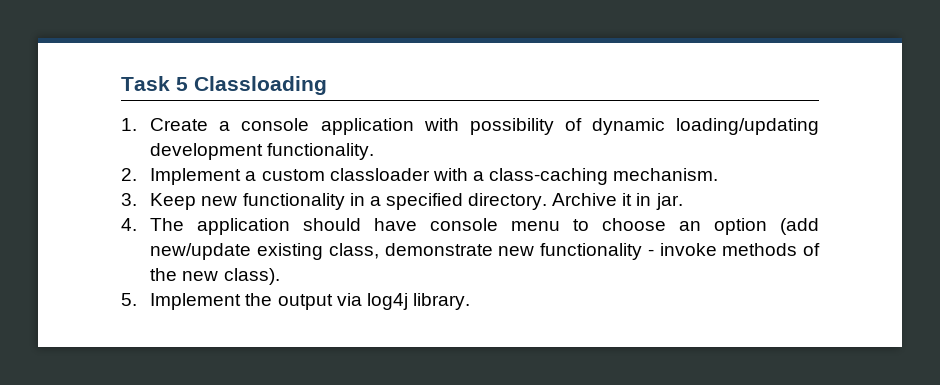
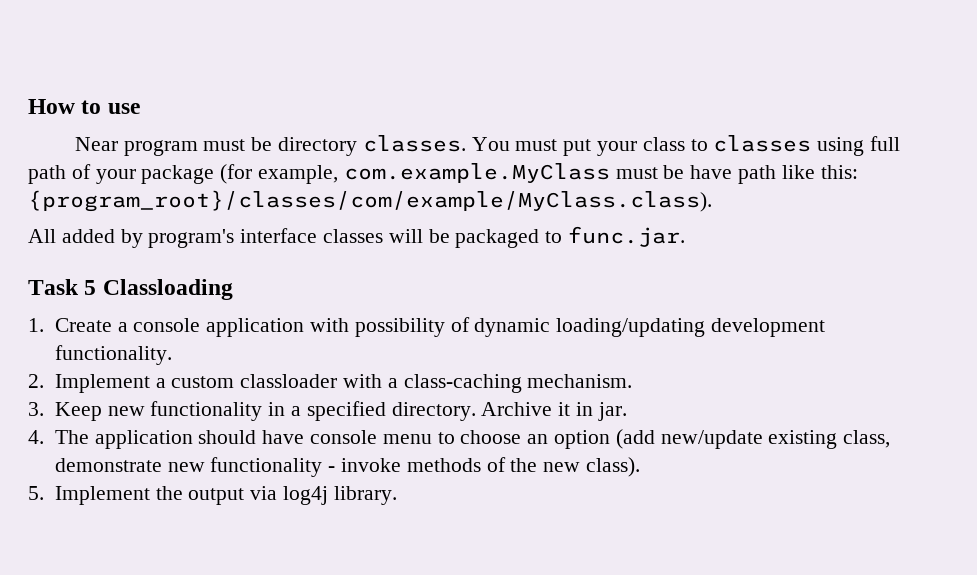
+ How to use
+ Near program must be directory classes. You must put your class to classes using full path of your package (for example, com.example.MyClass must be have path like this: {program_root}/classes/com/example/MyClass.class).
+ All added by program's interface classes will be packaged to func.jar.

